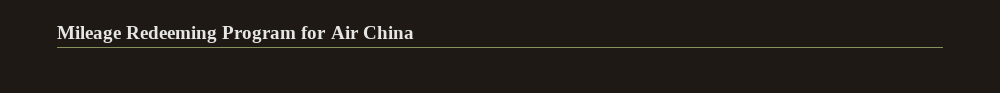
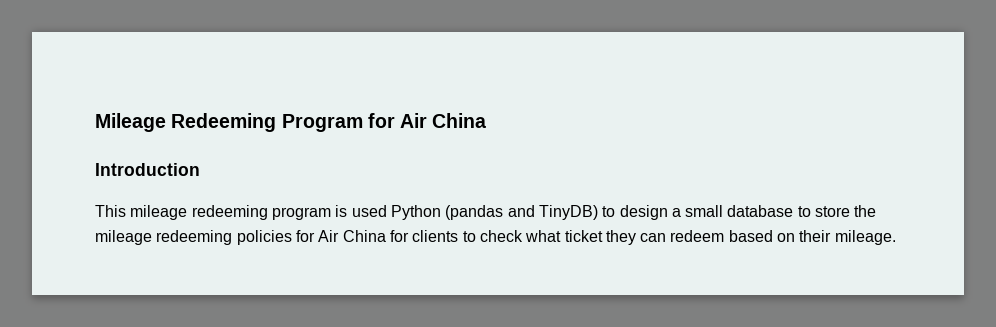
+ Introduction
+ This mileage redeeming program is used Python (pandas and TinyDB) to design a small database to store the mileage redeeming policies for Air China for clients to check what ticket they can redeem based on their mileage.

